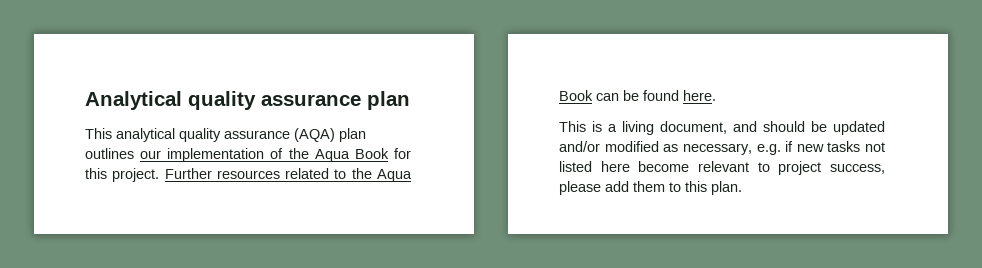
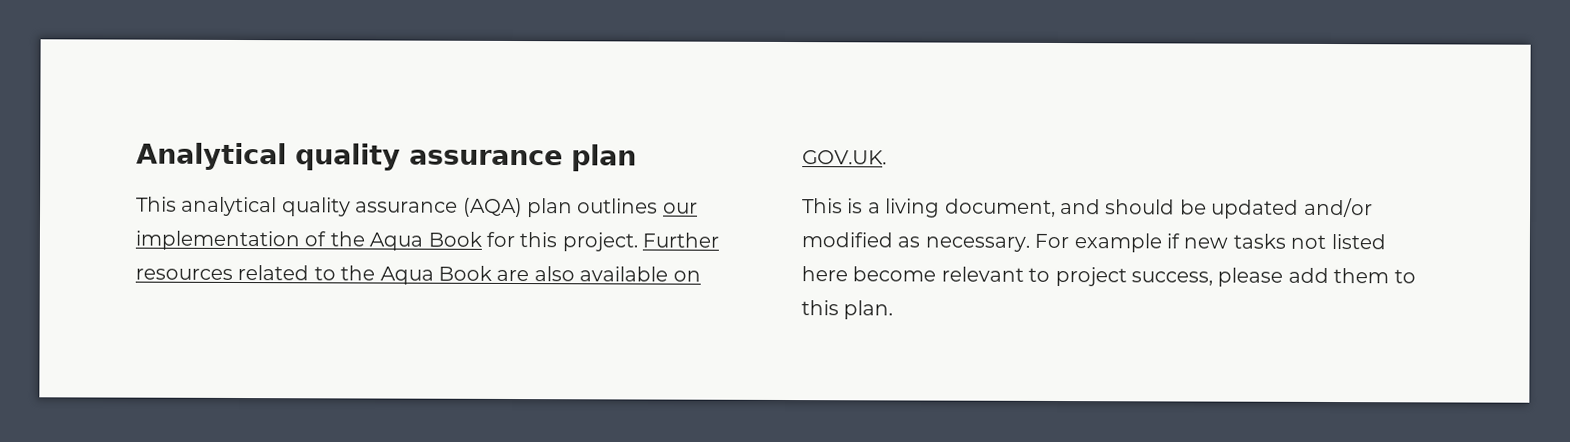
- Further resources related to the Aqua Book can be found here.
+ Further resources related to the Aqua Book are also available on GOV.UK.
- This is a living document, and should be updated and/or modified as necessary, e.g. if new tasks not listed here become relevant to project success, please add them to this plan.
+ This is a living document, and should be updated and/or modified as necessary. For example if new tasks not listed here become relevant to project success, please add them to this plan.

